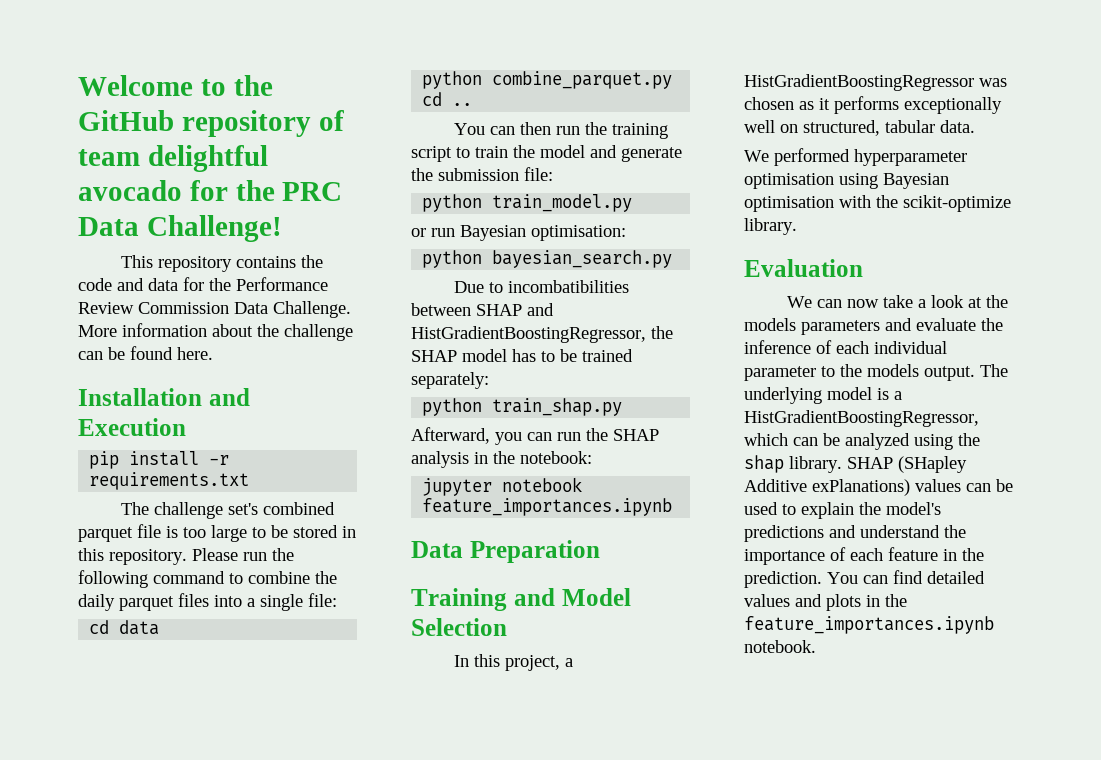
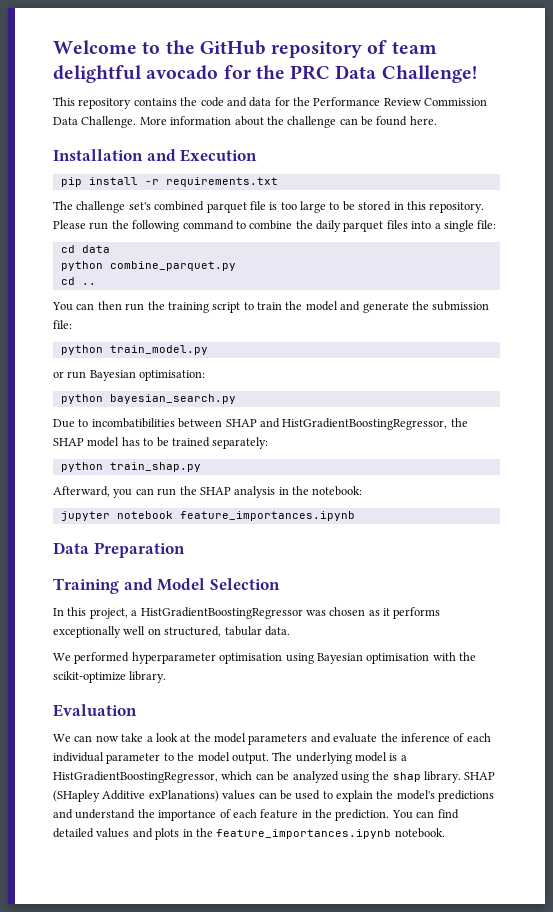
- We can now take a look at the models parameters and evaluate the inference of each individual parameter to the models output.
+ We can now take a look at the model parameters and evaluate the inference of each individual parameter to the model output.

